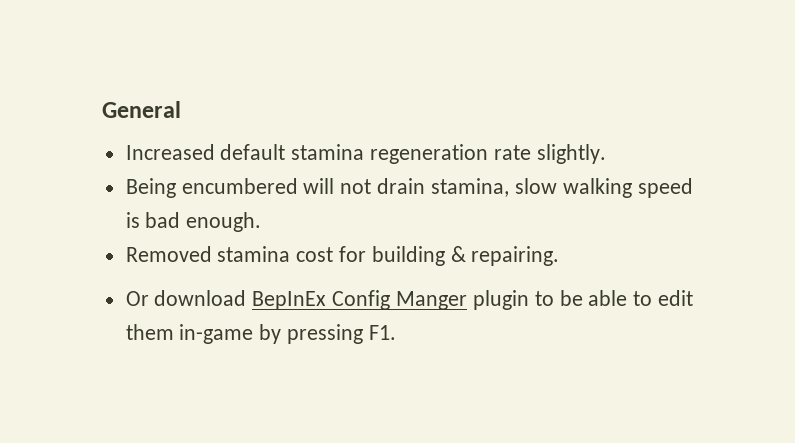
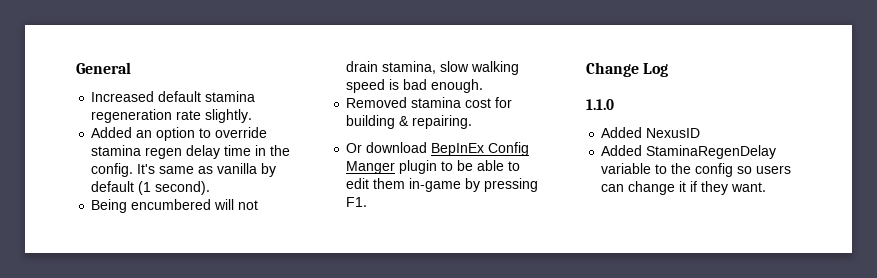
+ Added an option to override stamina regen delay time in the config. It's same as vanilla by default (1 second).
+ Change Log
+ 1.1.0
+ Added NexusID
+ Added StaminaRegenDelay variable to the config so users can change it if they want.

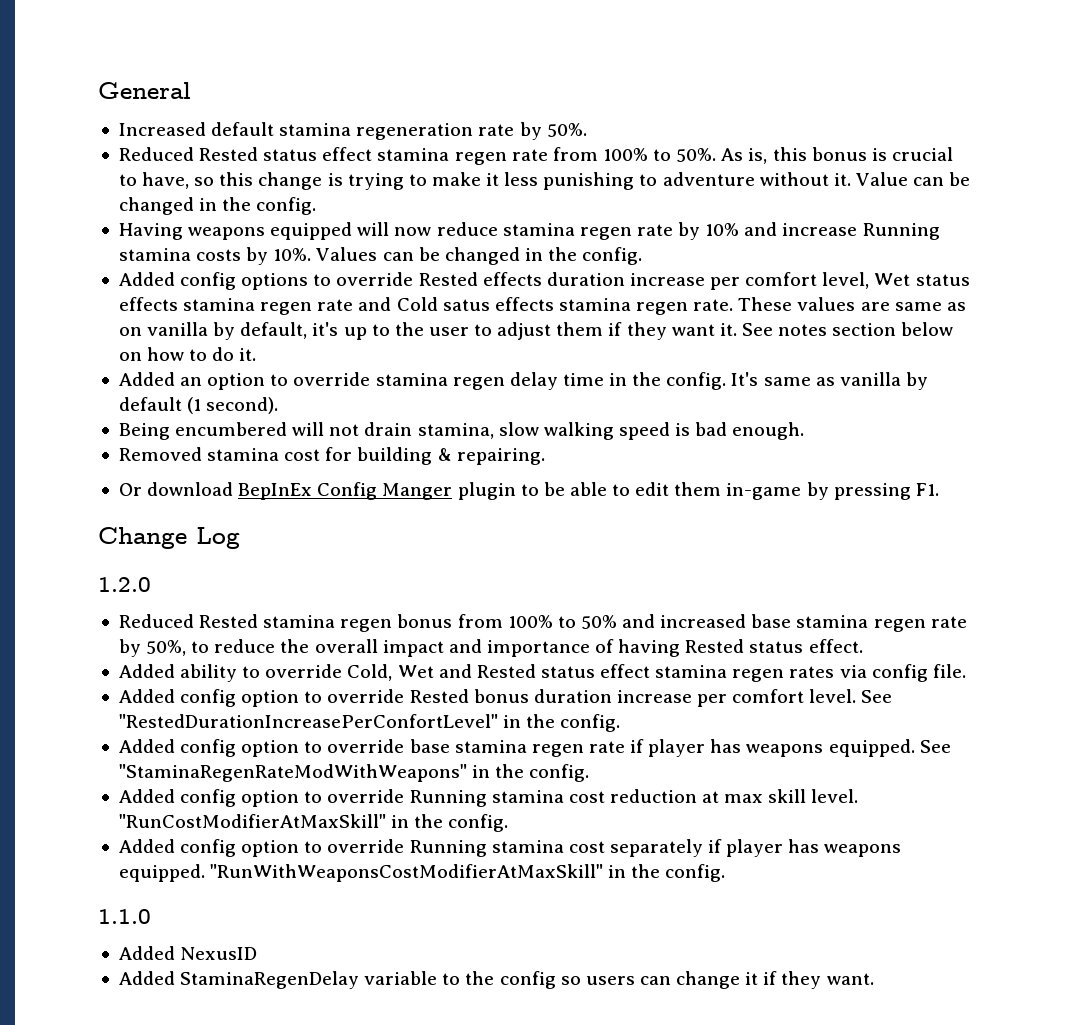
- Increased default stamina regeneration rate slightly.
+ Increased default stamina regeneration rate by 50%.
+ Reduced Rested status effect stamina regen rate from 100% to 50%. As is, this bonus is crucial to have, so this change is trying to make it less punishing to adventure without it. Value can be changed in the config.
+ Having weapons equipped will now reduce stamina regen rate by 10% and increase Running stamina costs by 10%. Values can be changed in the config.
+ Added config options to override Rested effects duration increase per comfort level, Wet status effects stamina regen rate and Cold satus effects stamina regen rate. These values are same as on vanilla by default, it's up to the user to adjust them if they want it. See notes section below on how to do it.
+ 1.2.0
+ Reduced Rested stamina regen bonus from 100% to 50% and increased base stamina regen rate by 50%, to reduce the overall impact and importance of having Rested status effect.
+ Added ability to override Cold, Wet and Rested status effect stamina regen rates via config file.
+ Added config option to override Rested bonus duration increase per comfort level. See "RestedDurationIncreasePerConfortLevel" in the config.
+ Added config option to override base stamina regen rate if player has weapons equipped. See "StaminaRegenRateModWithWeapons" in the config.
+ Added config option to override Running stamina cost reduction at max skill level. "RunCostModifierAtMaxSkill" in the config.
+ Added config option to override Running stamina cost separately if player has weapons equipped. "RunWithWeaponsCostModifierAtMaxSkill" in the config.

